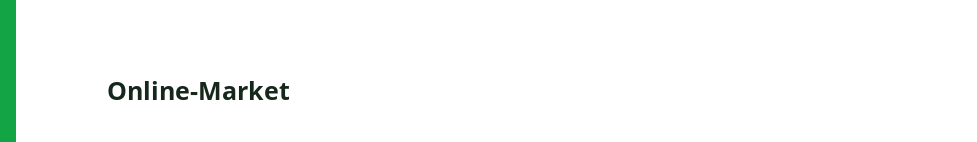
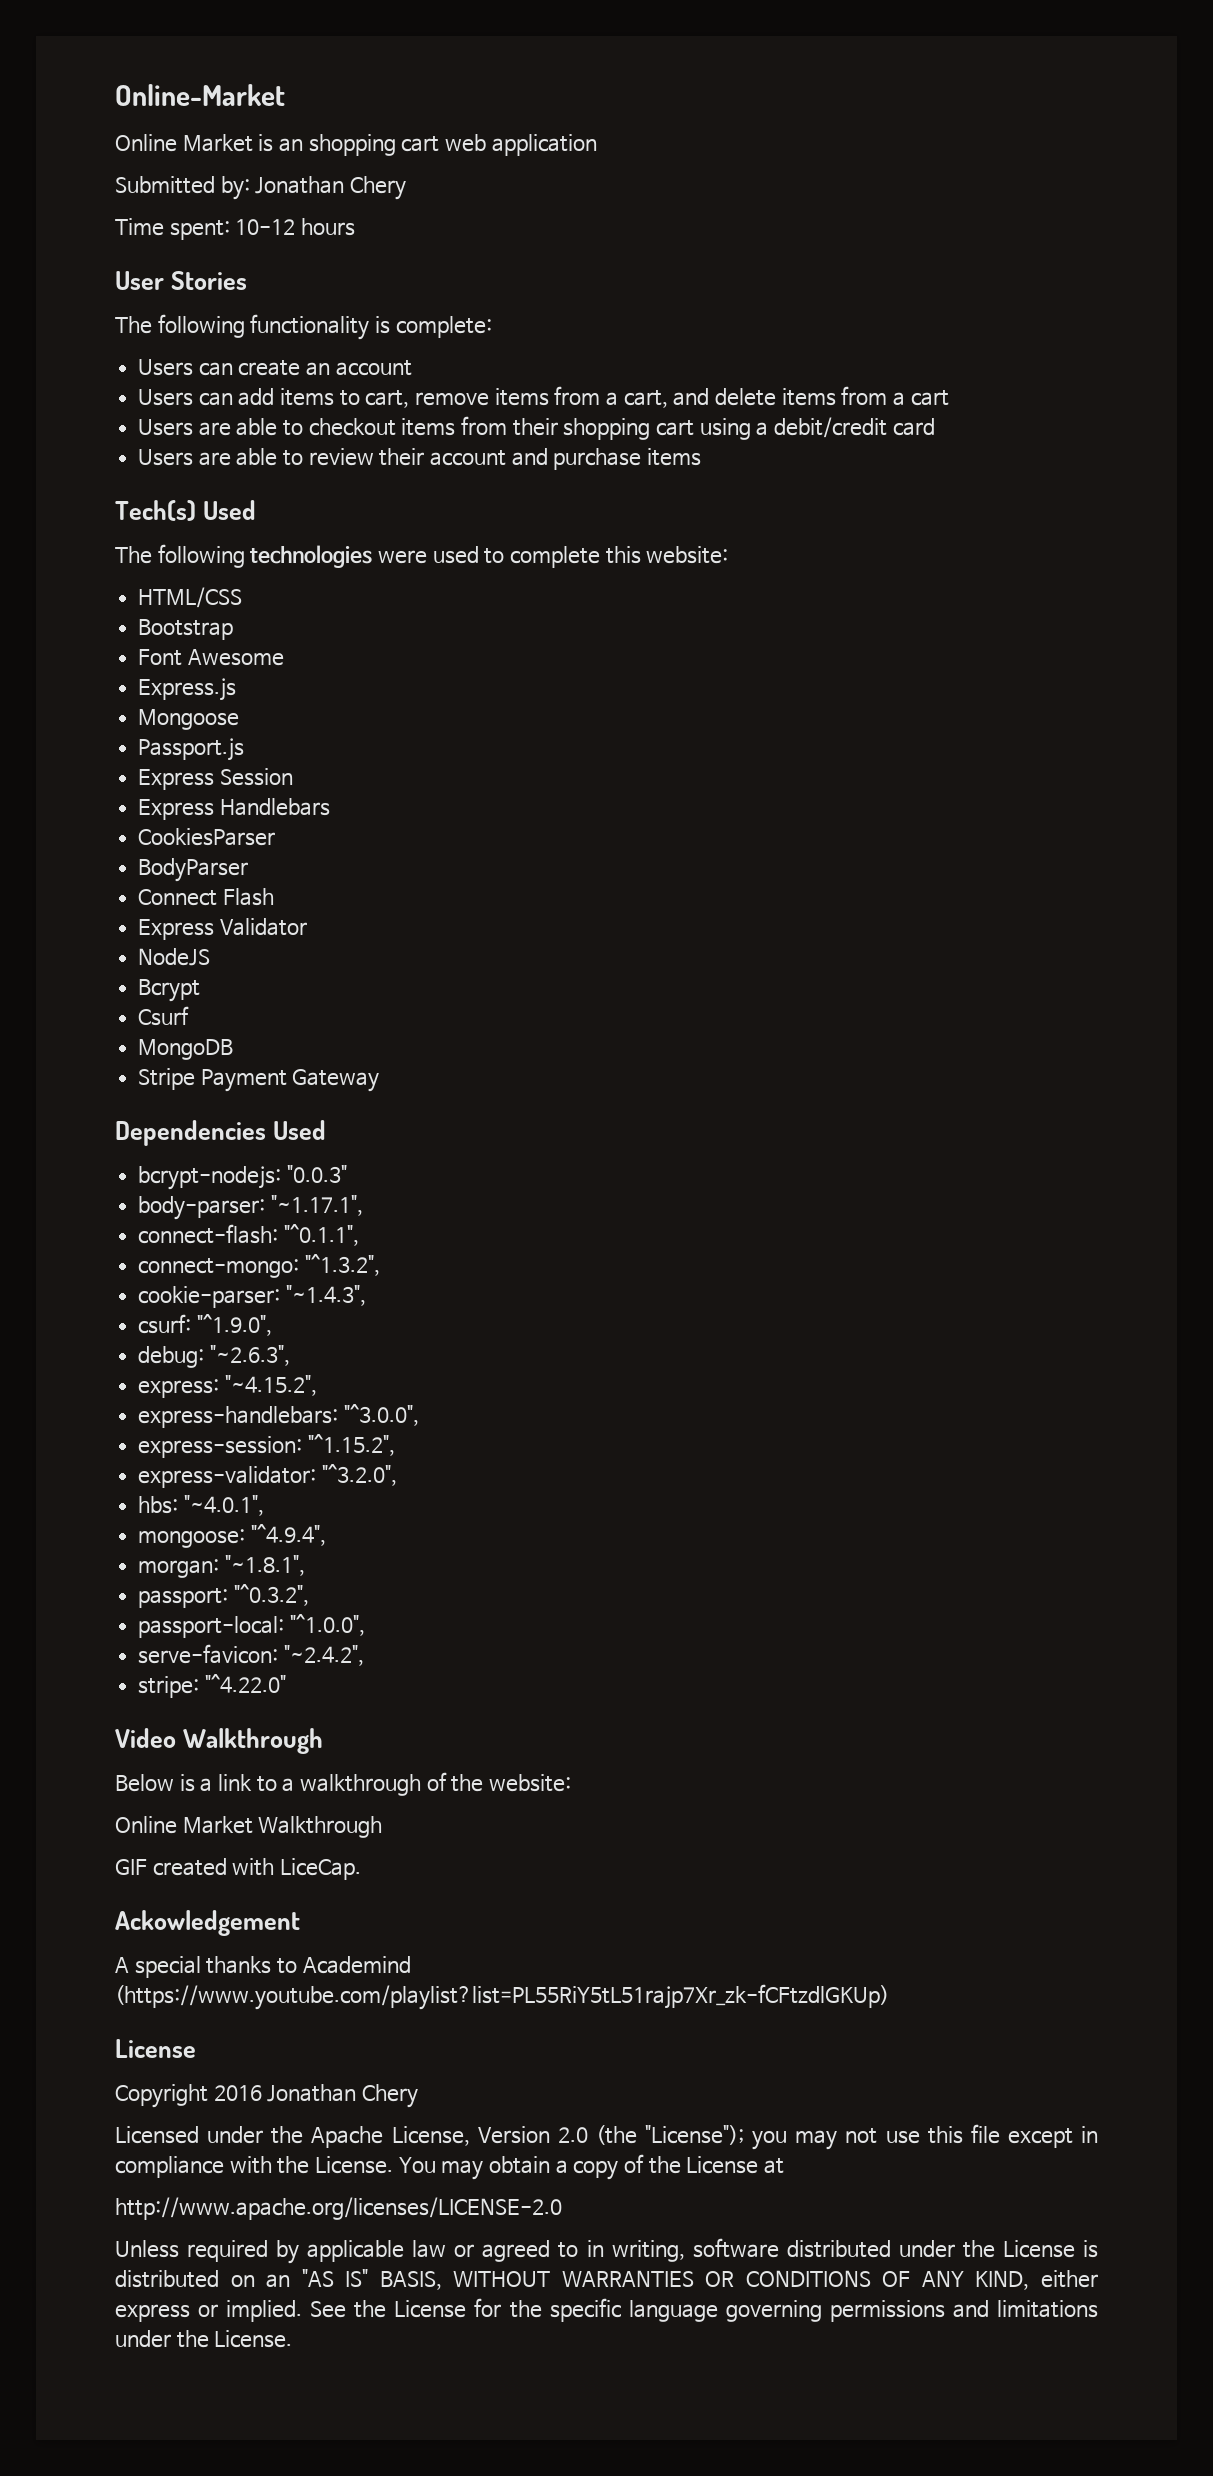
+ Online Market is an shopping cart web application
+ Submitted by: Jonathan Chery
+ Time spent: 10-12 hours
+ User Stories
+ The following functionality is complete:
+ Users can create an account
+ Users can add items to cart, remove items from a cart, and delete items from a cart
+ Users are able to checkout items from their shopping cart using a debit/credit card
+ Users are able to review their account and purchase items
+ Tech(s) Used
+ The following technologies were used to complete this website:
+ HTML/CSS
+ Bootstrap
+ Font Awesome
+ Express.js
+ Mongoose
+ Passport.js
+ Express Session
+ Express Handlebars
+ CookiesParser
+ BodyParser
+ Connect Flash
+ Express Validator
+ NodeJS
+ Bcrypt
+ Csurf
+ MongoDB
+ Stripe Payment Gateway
+ Dependencies Used
+ bcrypt-nodejs: "0.0.3"
+ body-parser: "~1.17.1",
+ connect-flash: "^0.1.1",
+ connect-mongo: "^1.3.2",
+ cookie-parser: "~1.4.3",
+ csurf: "^1.9.0",
+ debug: "~2.6.3",
+ express: "~4.15.2",
+ express-handlebars: "^3.0.0",
+ express-session: "^1.15.2",
+ express-validator: "^3.2.0",
+ hbs: "~4.0.1",
+ mongoose: "^4.9.4",
+ morgan: "~1.8.1",
+ passport: "^0.3.2",
+ passport-local: "^1.0.0",
+ serve-favicon: "~2.4.2",
+ stripe: "^4.22.0"
+ Video Walkthrough
+ Below is a link to a walkthrough of the website:
+ Online Market Walkthrough
+ GIF created with LiceCap.
+ Ackowledgement
+ A special thanks to Academind (https://www.youtube.com/playlist?list=PL55RiY5tL51rajp7Xr_zk-fCFtzdlGKUp)
+ License
+ Copyright 2016 Jonathan Chery
+ Licensed under the Apache License, Version 2.0 (the "License"); you may not use this file except in compliance with the License. You may obtain a copy of the License at
+ http://www.apache.org/licenses/LICENSE-2.0
+ Unless required by applicable law or agreed to in writing, software distributed under the License is distributed on an "AS IS" BASIS, WITHOUT WARRANTIES OR CONDITIONS OF ANY KIND, either express or implied. See the License for the specific language governing permissions and limitations under the License.

